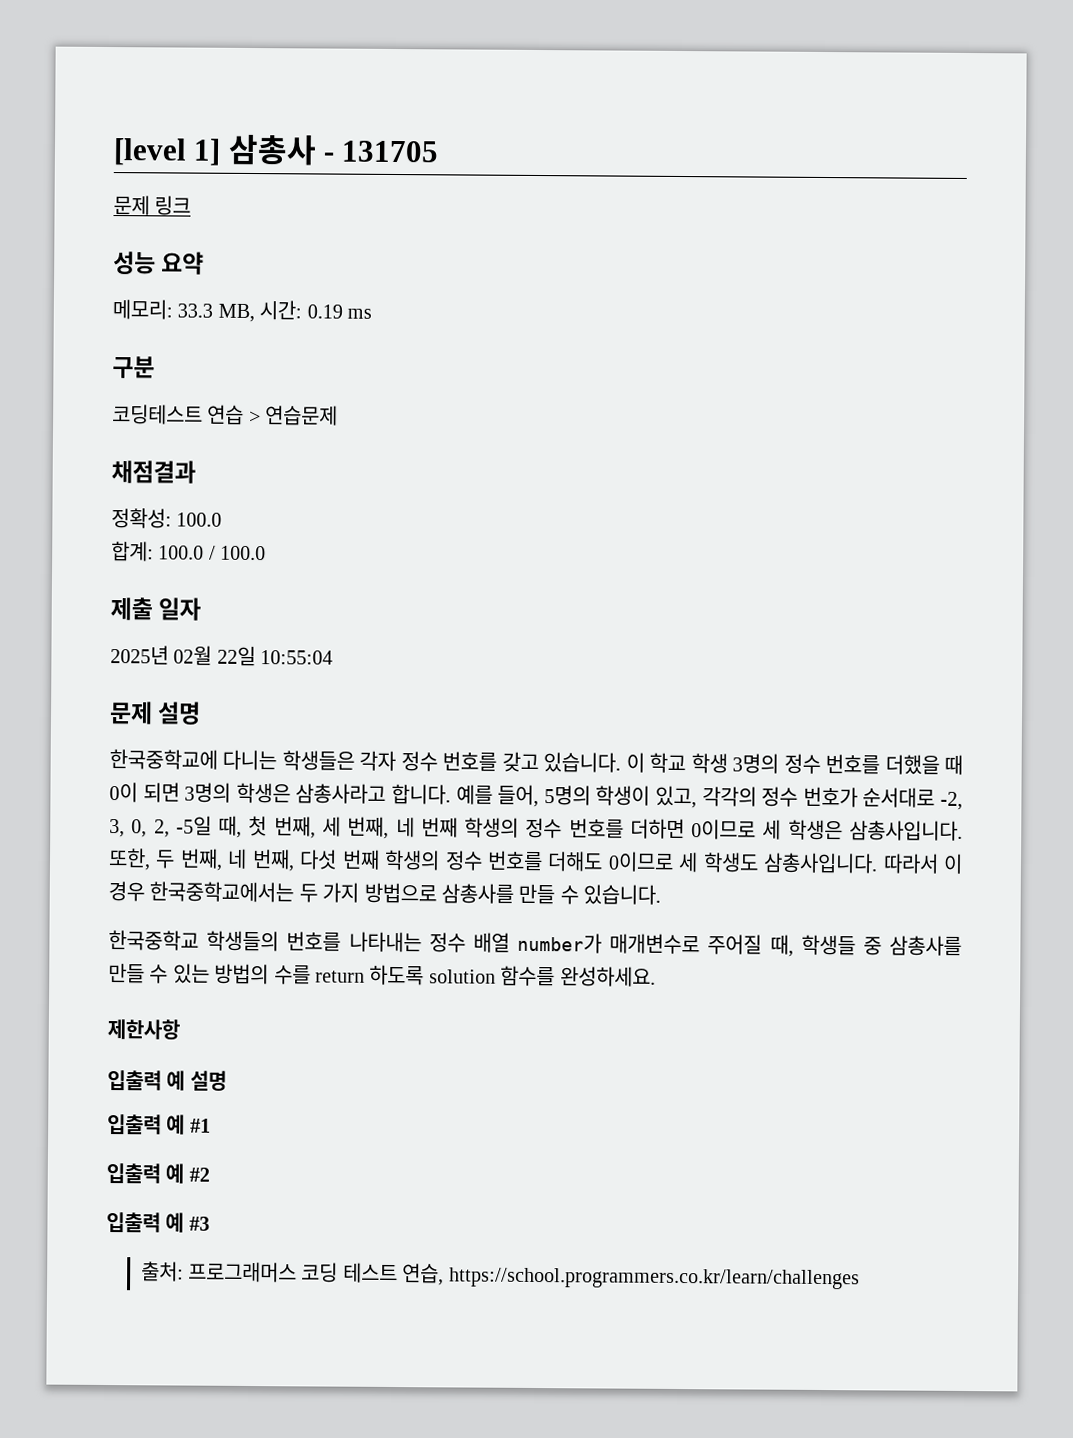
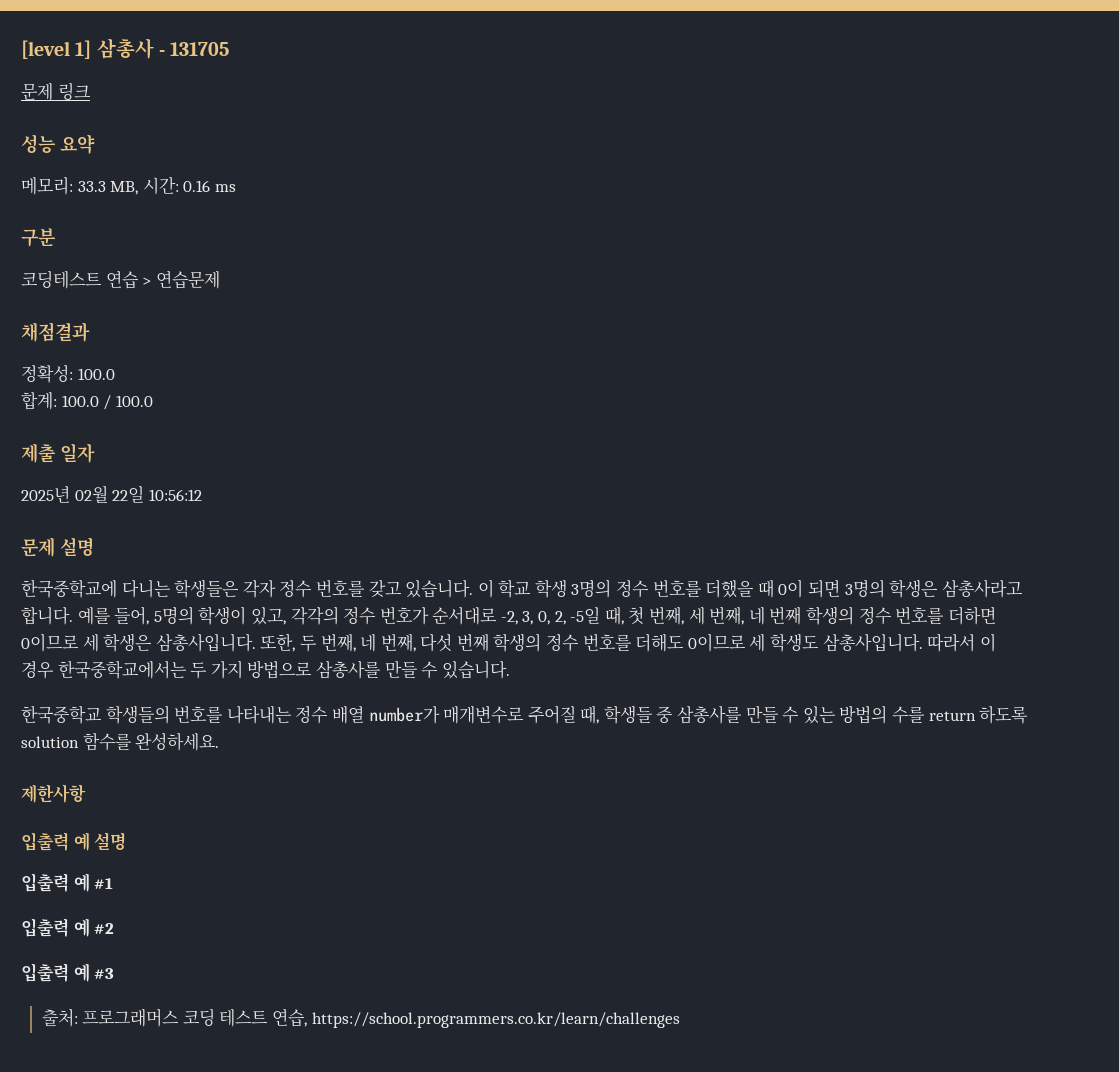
- 메모리: 33.3 MB, 시간: 0.19 ms
+ 메모리: 33.3 MB, 시간: 0.16 ms
- 2025년 02월 22일 10:55:04
+ 2025년 02월 22일 10:56:12

